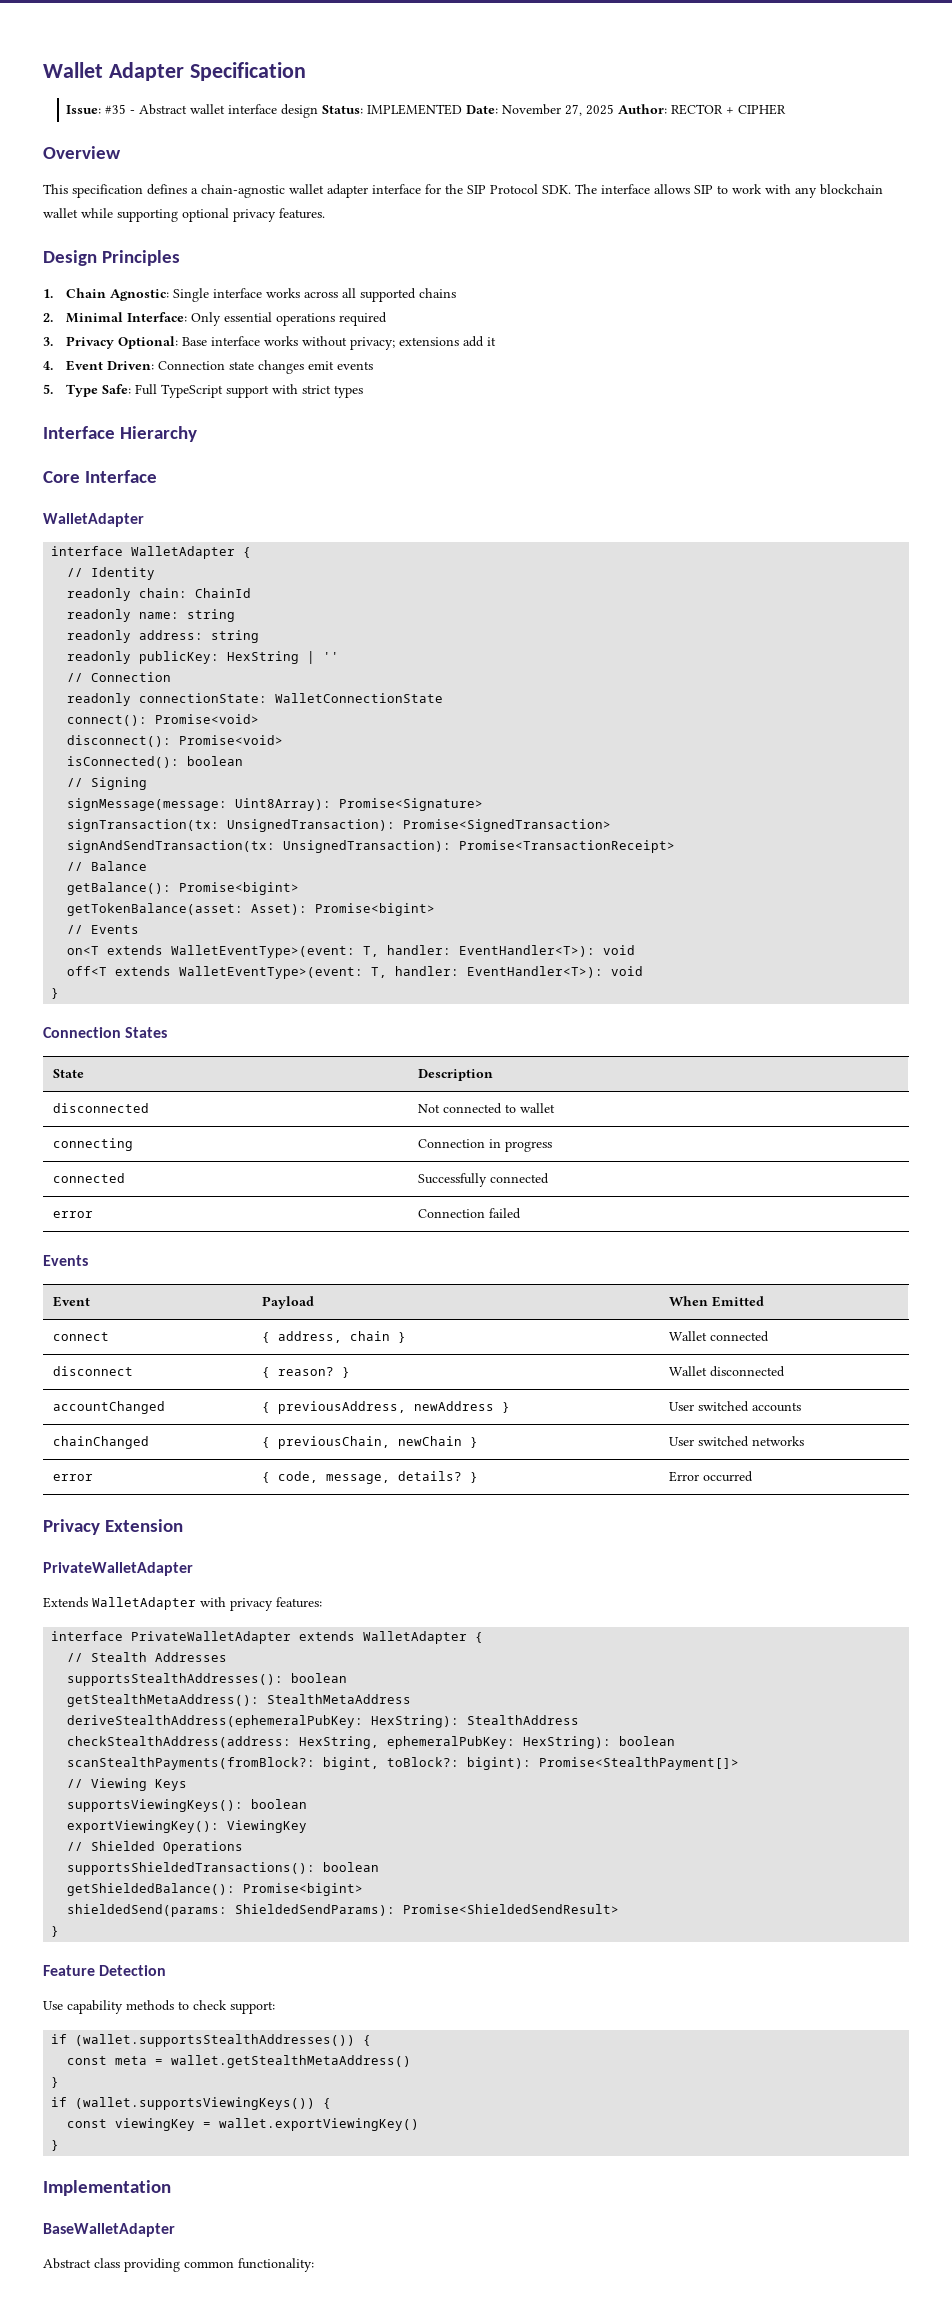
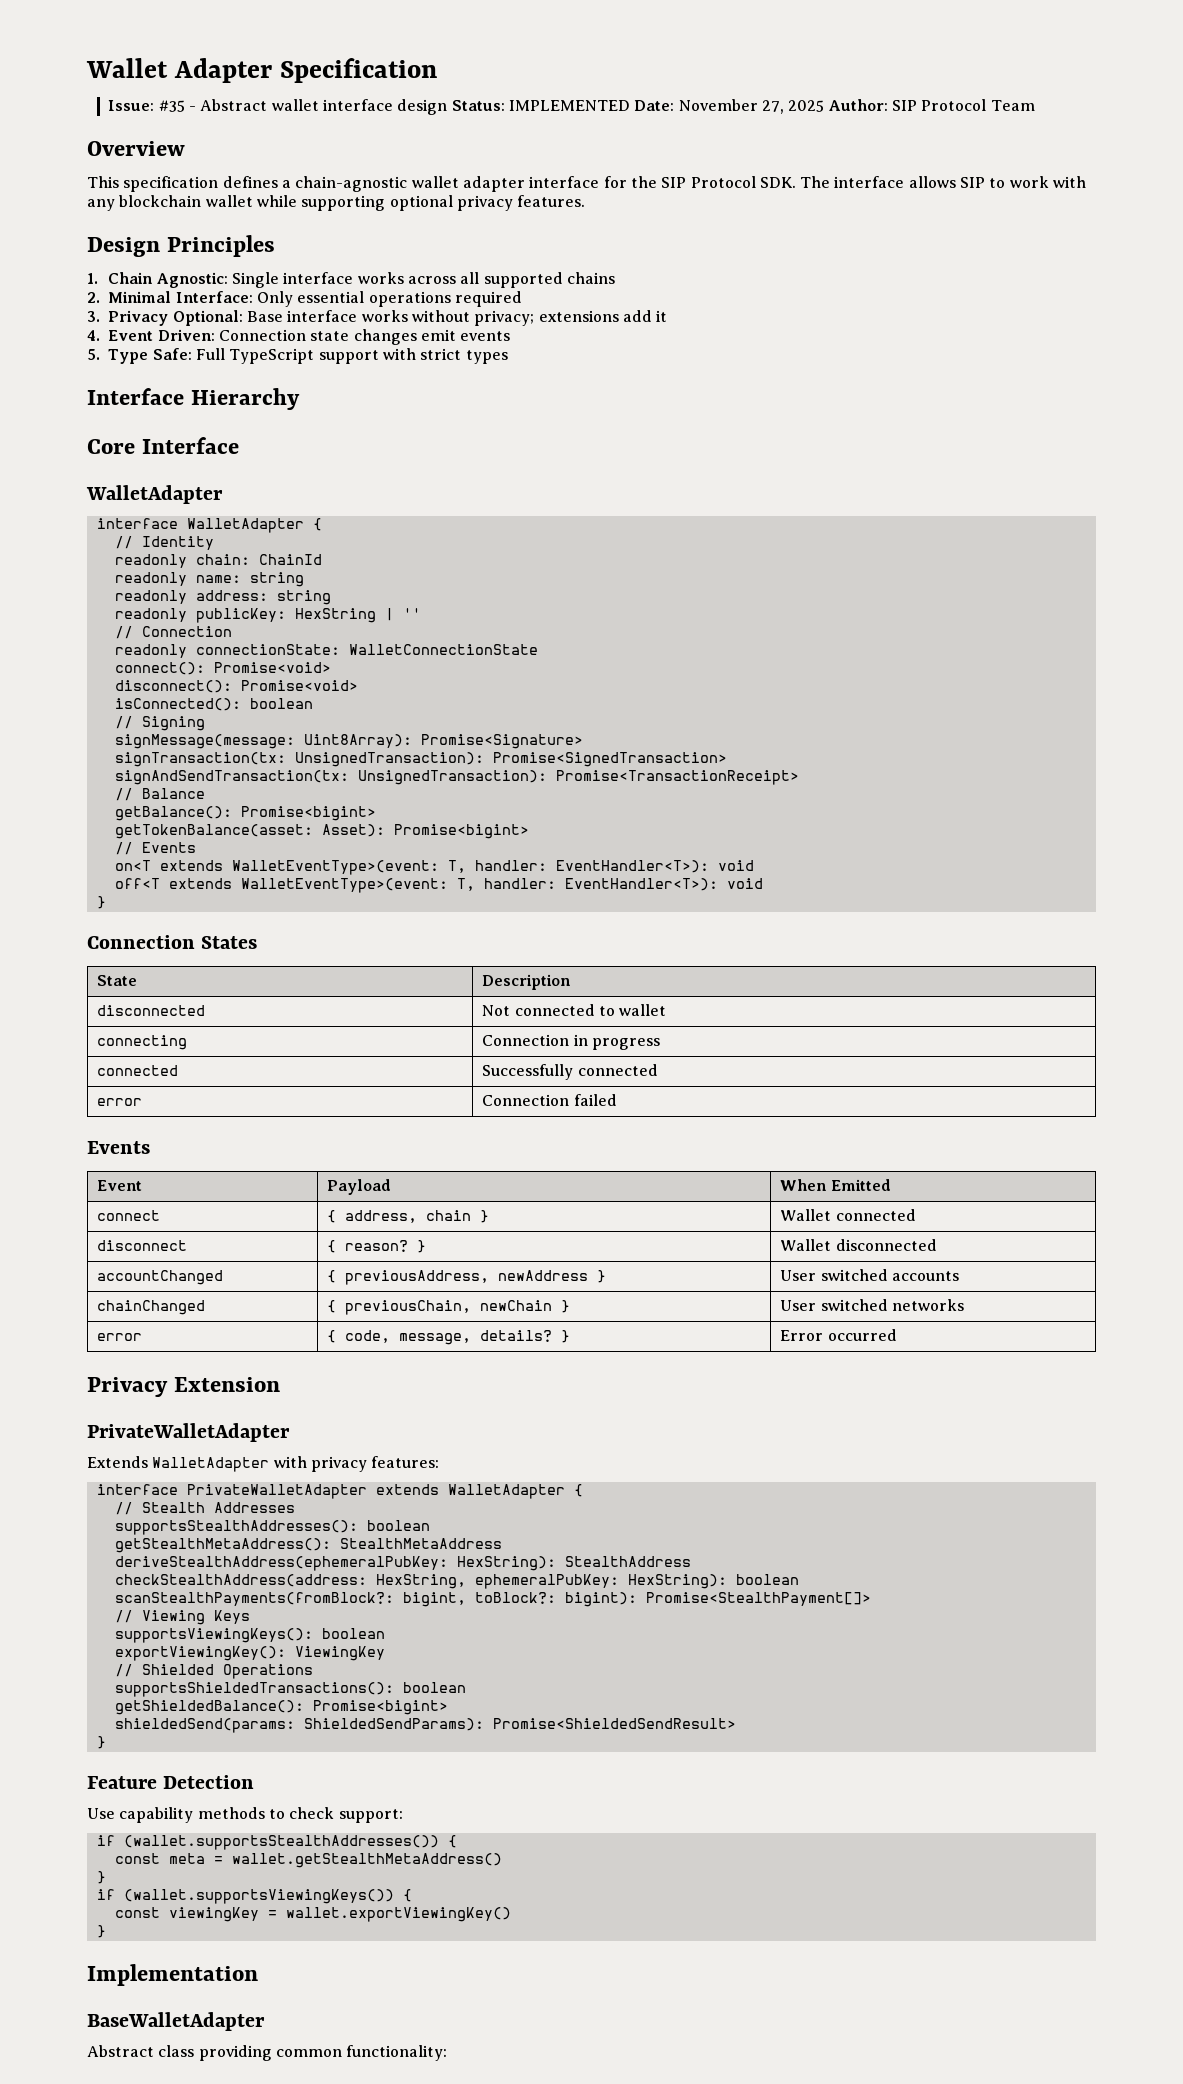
- Issue: #35 - Abstract wallet interface design Status: IMPLEMENTED Date: November 27, 2025 Author: RECTOR + CIPHER
+ Issue: #35 - Abstract wallet interface design Status: IMPLEMENTED Date: November 27, 2025 Author: SIP Protocol Team

